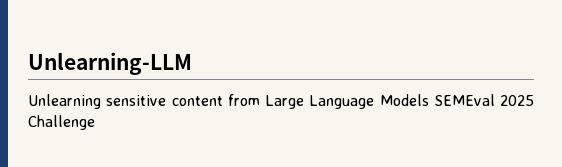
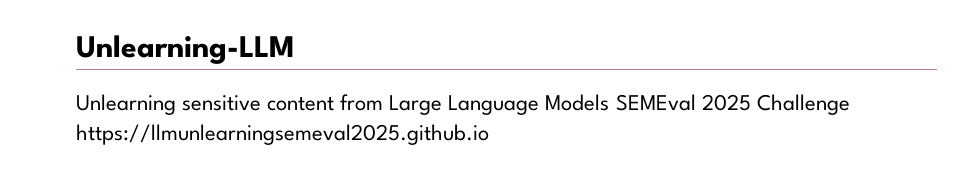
- Unlearning sensitive content from Large Language Models SEMEval 2025 Challenge
+ Unlearning sensitive content from Large Language Models SEMEval 2025 Challenge https://llmunlearningsemeval2025.github.io

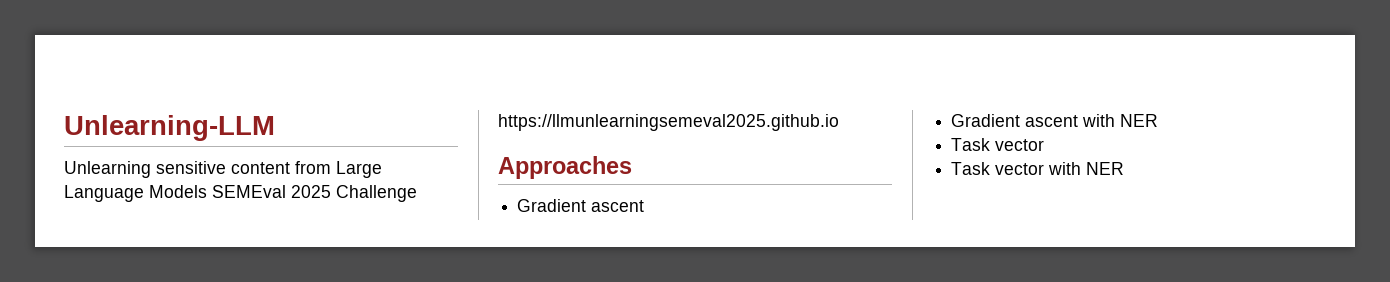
+ Approaches
+ Gradient ascent
+ Gradient ascent with NER
+ Task vector
+ Task vector with NER

